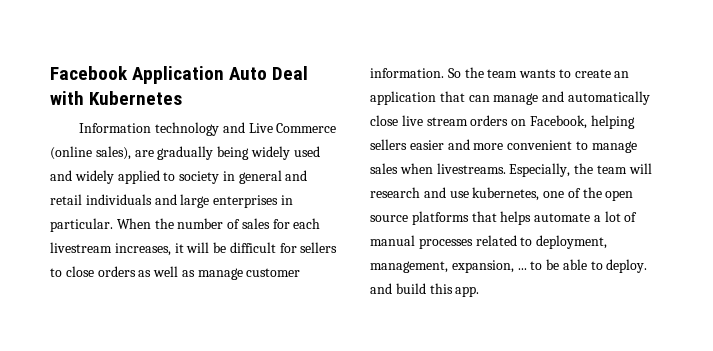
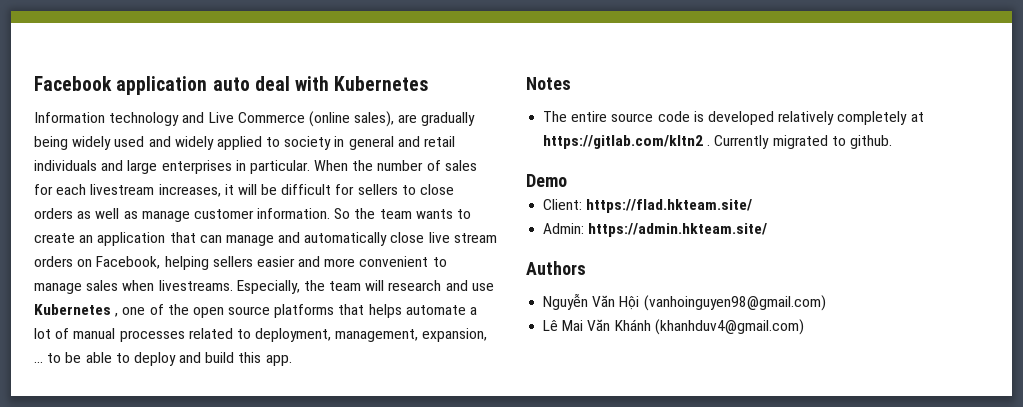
- Facebook Application Auto Deal with Kubernetes
+ Facebook application auto deal with Kubernetes
- Especially, the team will research and use kubernetes, one of the open source platforms that helps automate a lot of manual processes related to deployment, management, expansion, ... to be able to deploy. and build this app.
+ Especially, the team will research and use Kubernetes , one of the open source platforms that helps automate a lot of manual processes related to deployment, management, expansion, ... to be able to deploy and build this app.
+ Notes
+ The entire source code is developed relatively completely at https://gitlab.com/kltn2 . Currently migrated to github.
+ Demo
+ Client: https://flad.hkteam.site/
+ Admin: https://admin.hkteam.site/
+ Authors
+ Nguyễn Văn Hội (vanhoinguyen98@gmail.com)
+ Lê Mai Văn Khánh (khanhduv4@gmail.com)

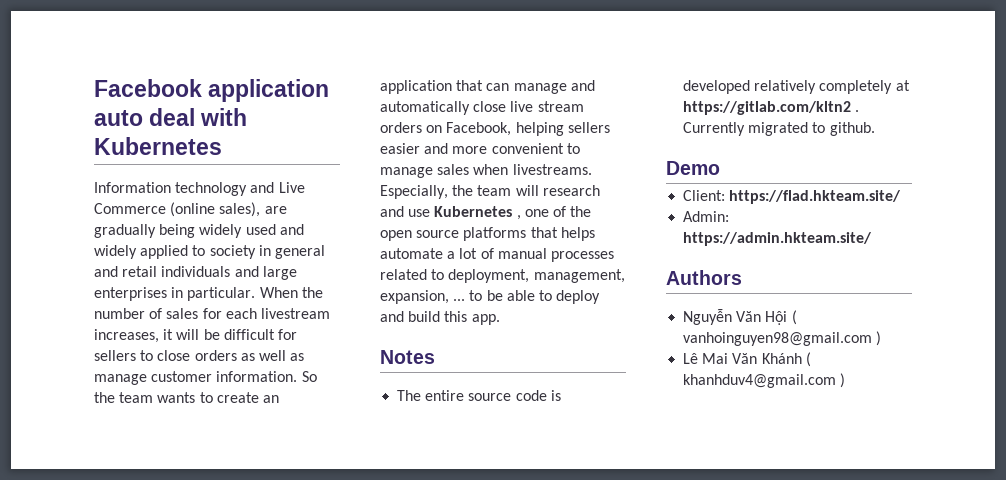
- Nguyễn Văn Hội (vanhoinguyen98@gmail.com)
+ Nguyễn Văn Hội ( vanhoinguyen98@gmail.com )
- Lê Mai Văn Khánh (khanhduv4@gmail.com)
+ Lê Mai Văn Khánh ( khanhduv4@gmail.com )

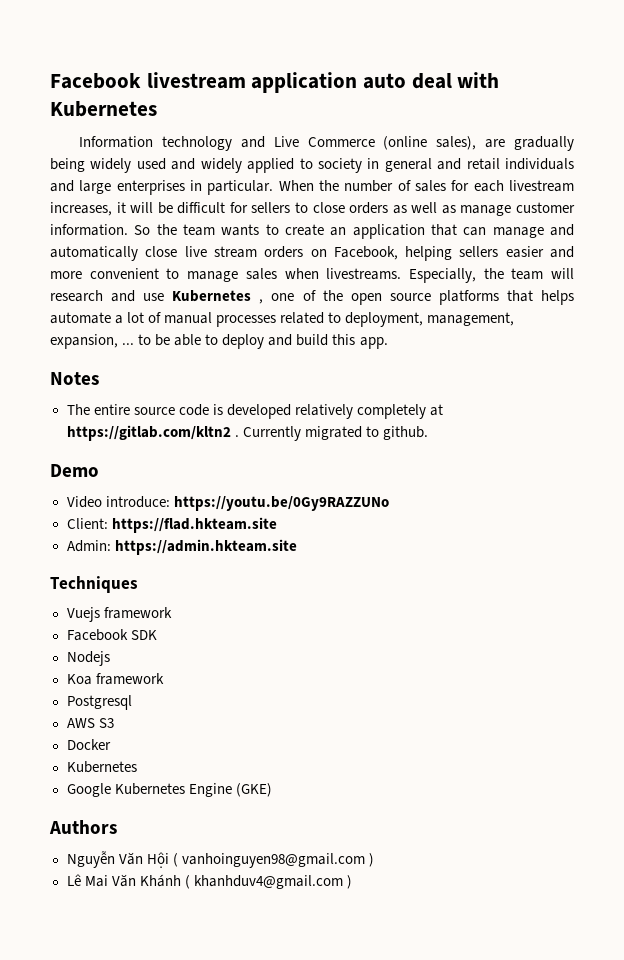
- Facebook application auto deal with Kubernetes
+ Facebook livestream application auto deal with Kubernetes
+ Video introduce: https://youtu.be/0Gy9RAZZUNo
- Client: https://flad.hkteam.site/
+ Client: https://flad.hkteam.site
- Admin: https://admin.hkteam.site/
+ Admin: https://admin.hkteam.site
+ Techniques
+ Vuejs framework
+ Facebook SDK
+ Nodejs
+ Koa framework
+ Postgresql
+ AWS S3
+ Docker
+ Kubernetes
+ Google Kubernetes Engine (GKE)

